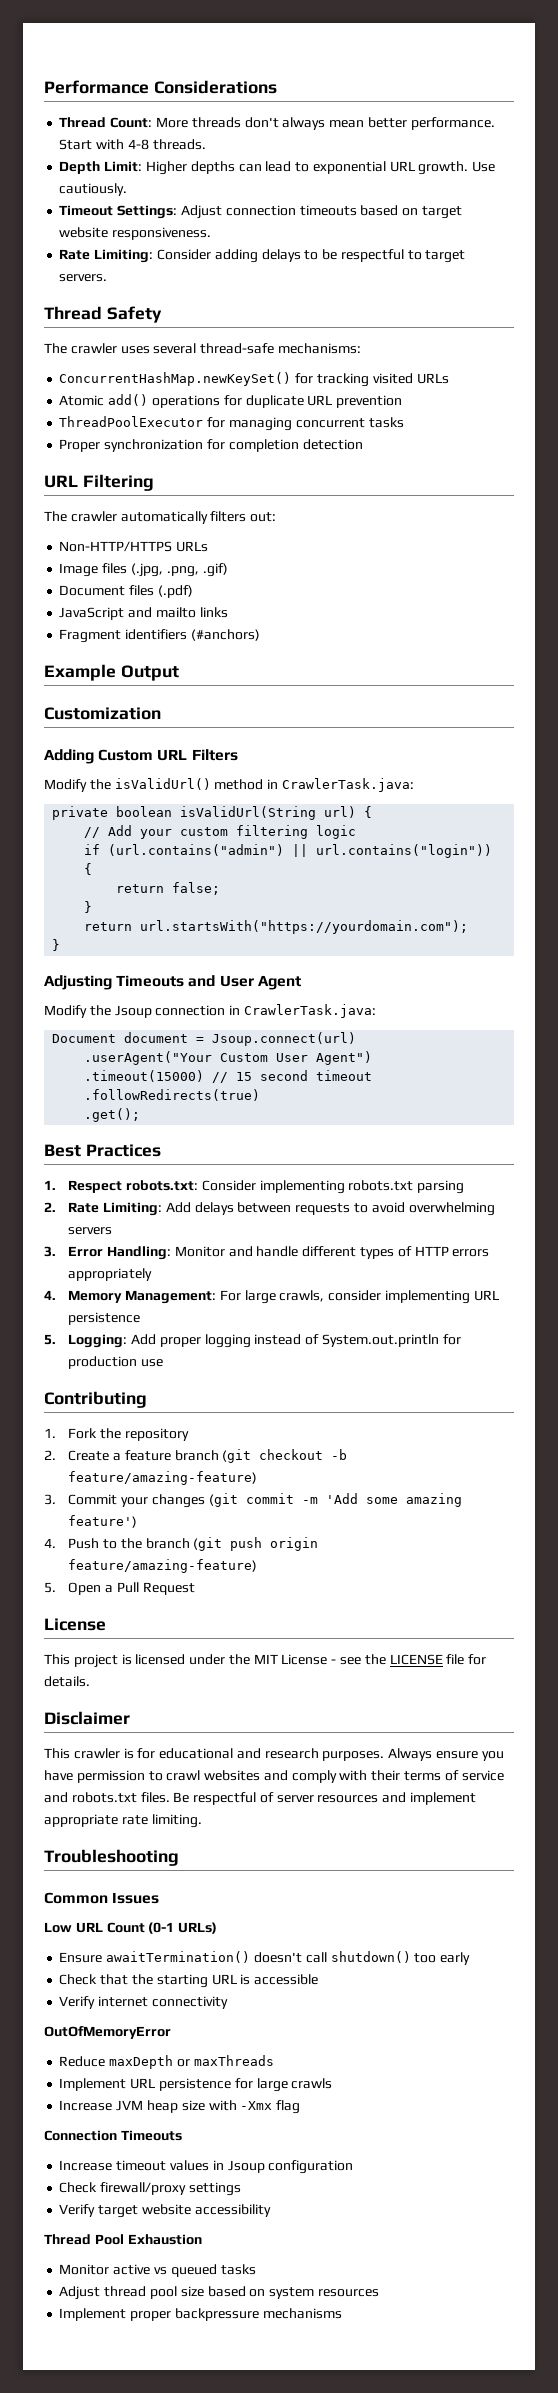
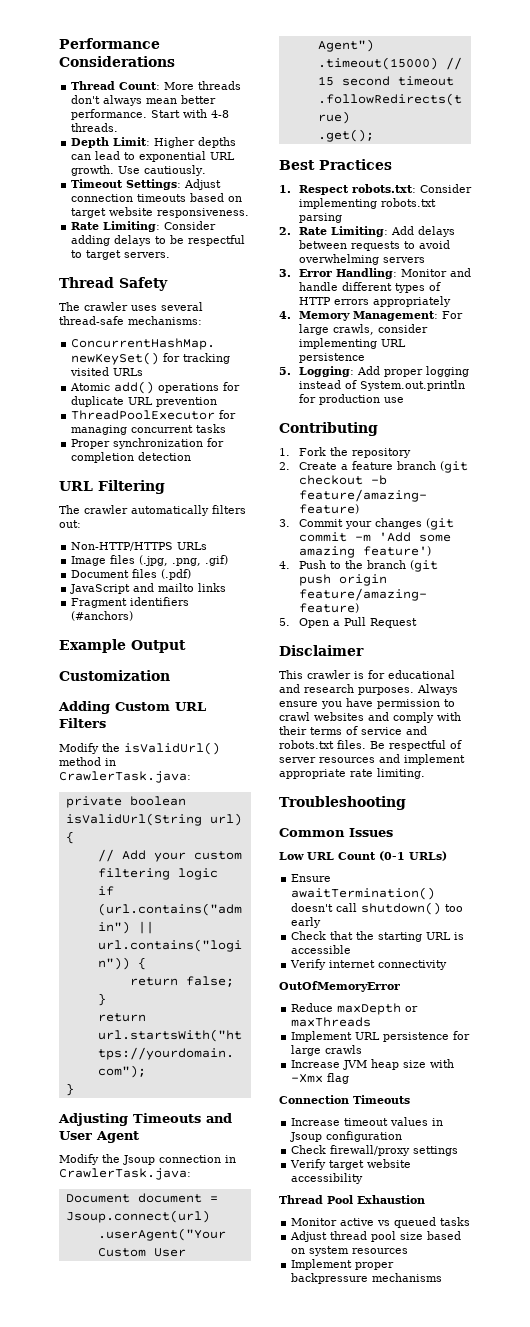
  5. Open a Pull Request
- License
- This project is licensed under the MIT License - see the LICENSE file for details.

